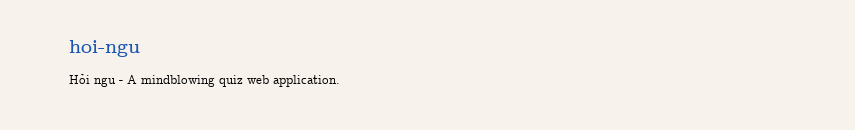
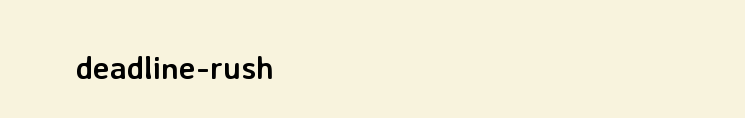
- hoi-ngu
- Hỏi ngu - A mindblowing quiz web application.
+ deadline-rush

